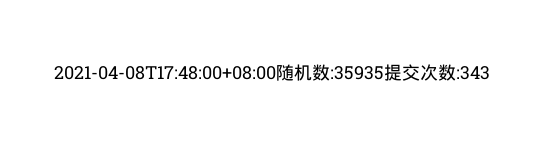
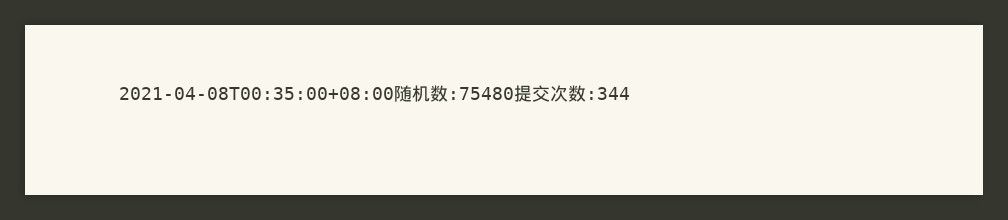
- 2021-04-08T17:48:00+08:00随机数:35935提交次数:343
+ 2021-04-08T00:35:00+08:00随机数:75480提交次数:344

